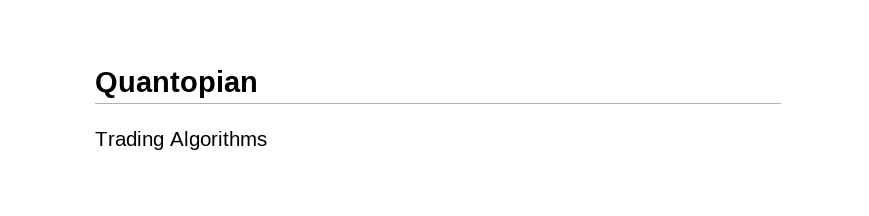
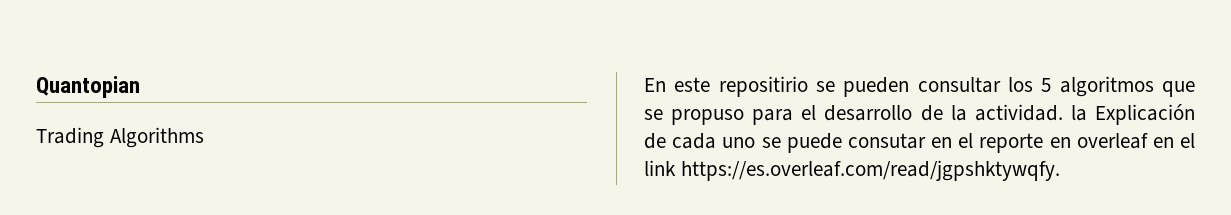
+ En este repositirio se pueden consultar los 5 algoritmos que se propuso para el desarrollo de la actividad. la Explicación de cada uno se puede consutar en el reporte en overleaf en el link https://es.overleaf.com/read/jgpshktywqfy.

